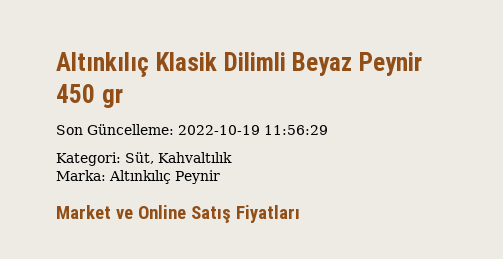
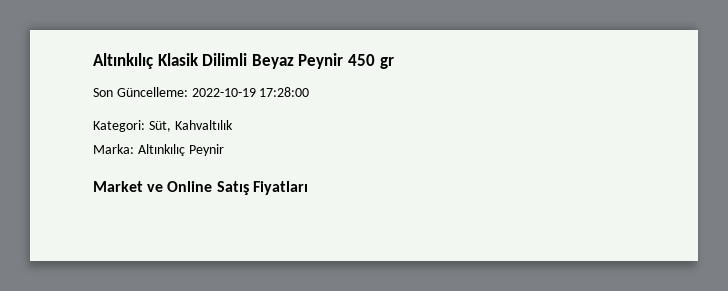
- Son Güncelleme: 2022-10-19 11:56:29
+ Son Güncelleme: 2022-10-19 17:28:00

